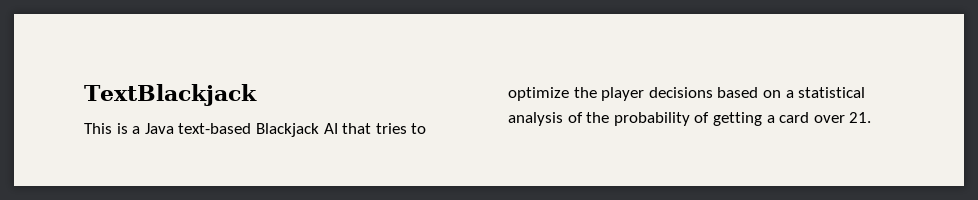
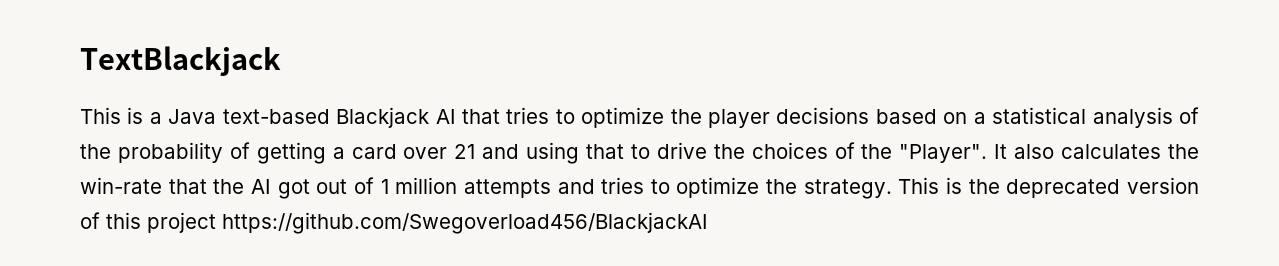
- This is a Java text-based Blackjack AI that tries to optimize the player decisions based on a statistical analysis of the probability of getting a card over 21.
+ This is a Java text-based Blackjack AI that tries to optimize the player decisions based on a statistical analysis of the probability of getting a card over 21 and using that to drive the choices of the "Player". It also calculates the win-rate that the AI got out of 1 million attempts and tries to optimize the strategy. This is the deprecated version of this project https://github.com/Swegoverload456/BlackjackAI

